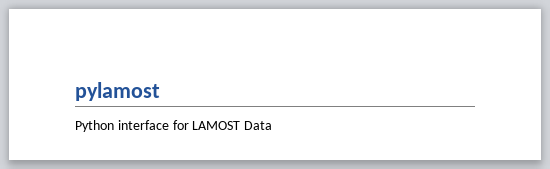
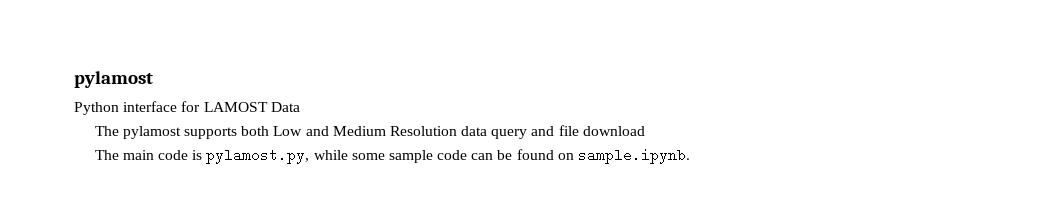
+ The pylamost supports both Low and Medium Resolution data query and file download
+ The main code is pylamost.py, while some sample code can be found on sample.ipynb.

